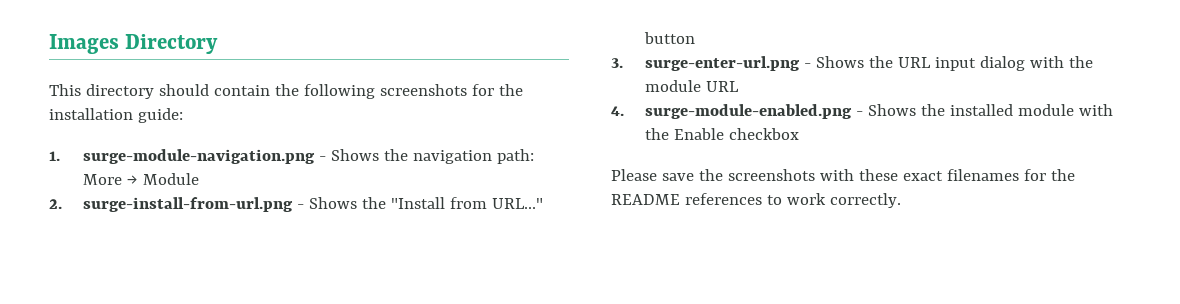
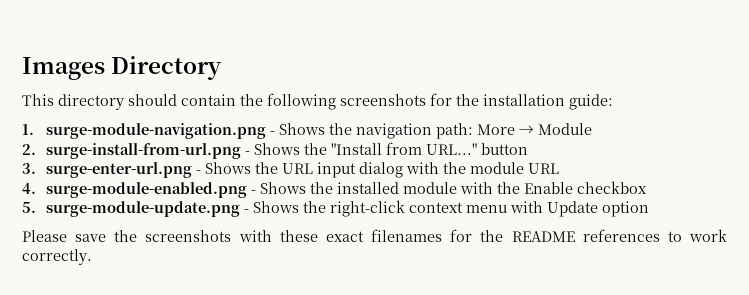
+ 5. surge-module-update.png - Shows the right-click context menu with Update option

